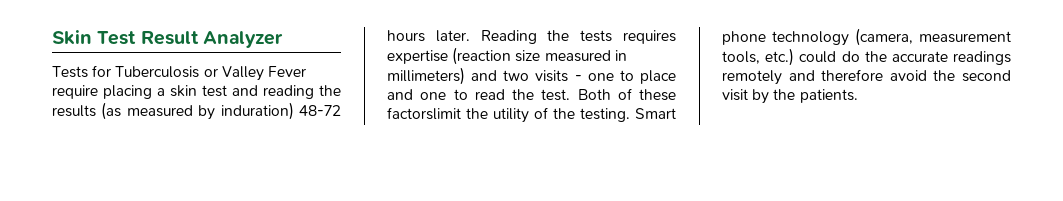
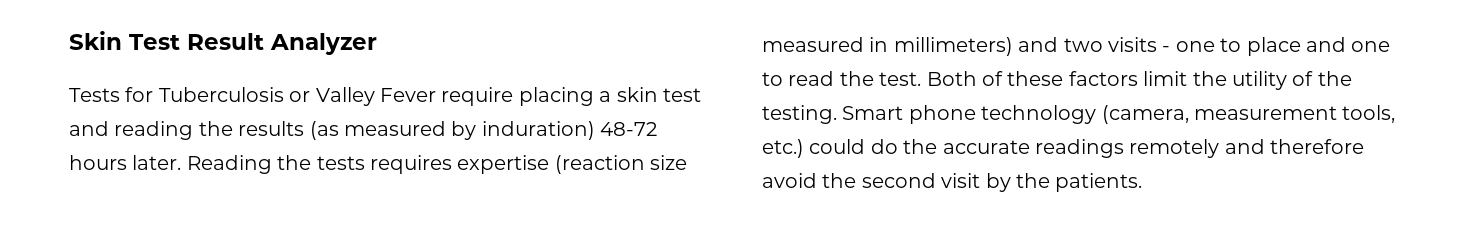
- Both of these factorslimit the utility of the testing.
+ Both of these factors limit the utility of the testing.

